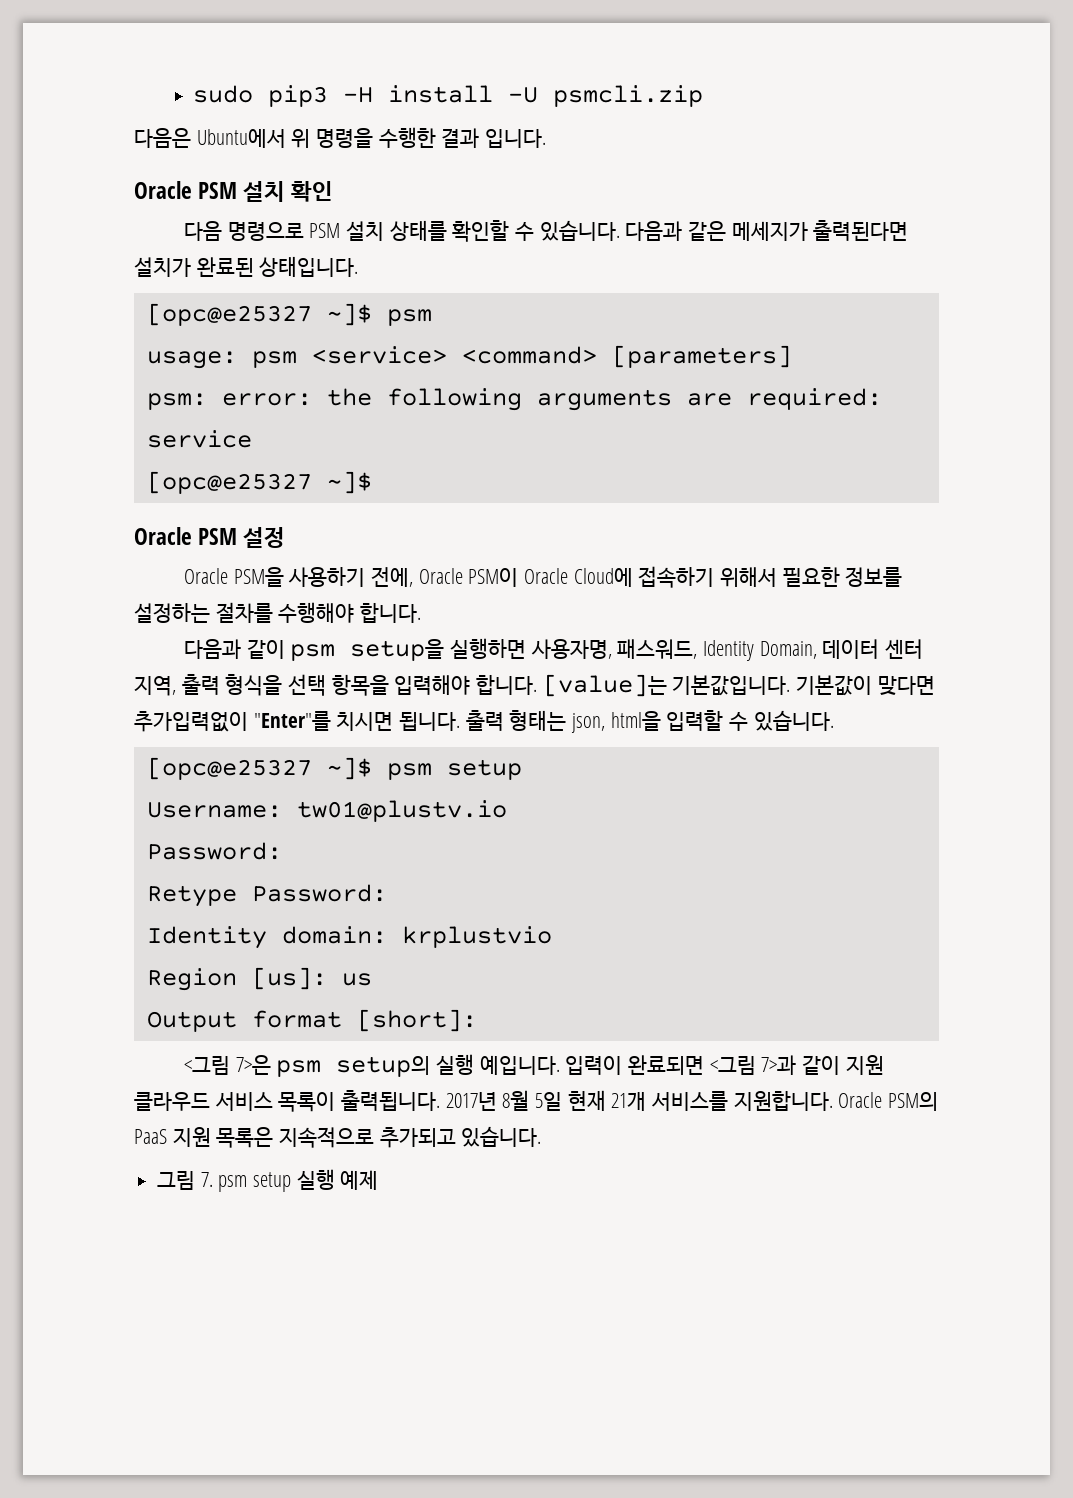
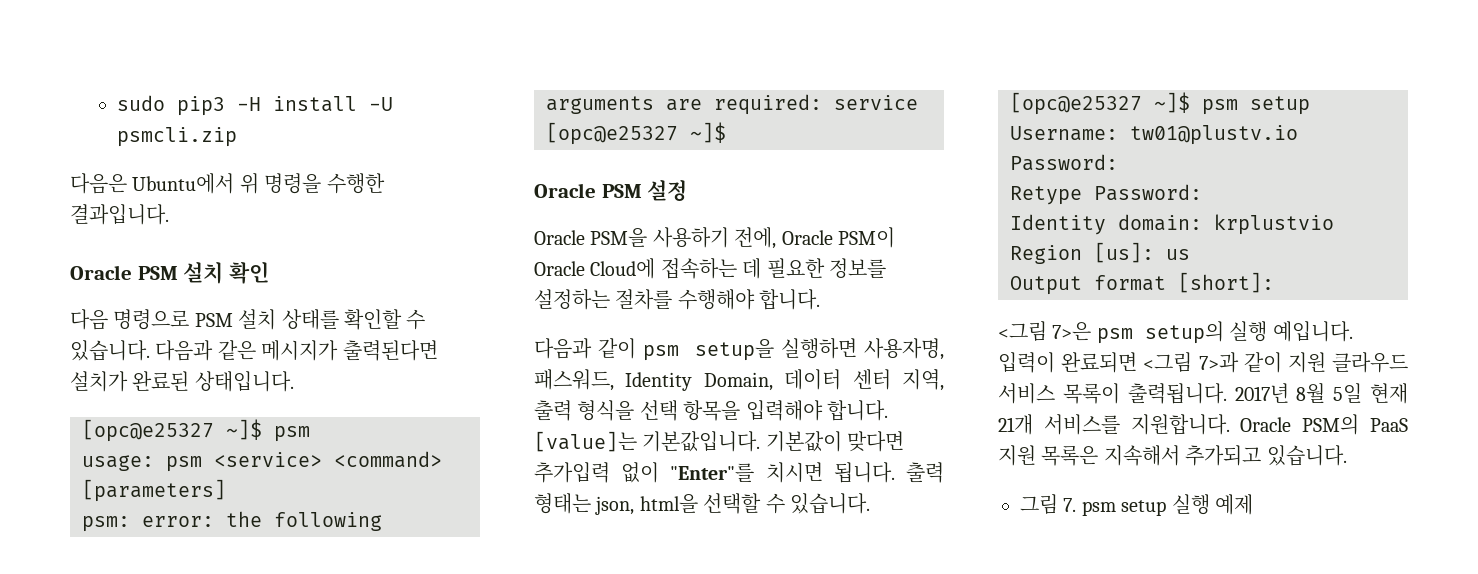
- 다음은 Ubuntu에서 위 명령을 수행한 결과 입니다.
+ 다음은 Ubuntu에서 위 명령을 수행한 결과입니다.
- 다음과 같은 메세지가 출력된다면 설치가 완료된 상태입니다.
+ 다음과 같은 메시지가 출력된다면 설치가 완료된 상태입니다.
- Oracle PSM을 사용하기 전에, Oracle PSM이 Oracle Cloud에 접속하기 위해서 필요한 정보를 설정하는 절차를 수행해야 합니다.
+ Oracle PSM을 사용하기 전에, Oracle PSM이 Oracle Cloud에 접속하는 데 필요한 정보를 설정하는 절차를 수행해야 합니다.
- 기본값이 맞다면 추가입력없이 "Enter"를 치시면 됩니다.
+ 기본값이 맞다면 추가입력 없이 "Enter"를 치시면 됩니다.
- 출력 형태는 json, html을 입력할 수 있습니다.
+ 출력 형태는 json, html을 선택할 수 있습니다.
- Oracle PSM의 PaaS 지원 목록은 지속적으로 추가되고 있습니다.
+ Oracle PSM의 PaaS 지원 목록은 지속해서 추가되고 있습니다.

